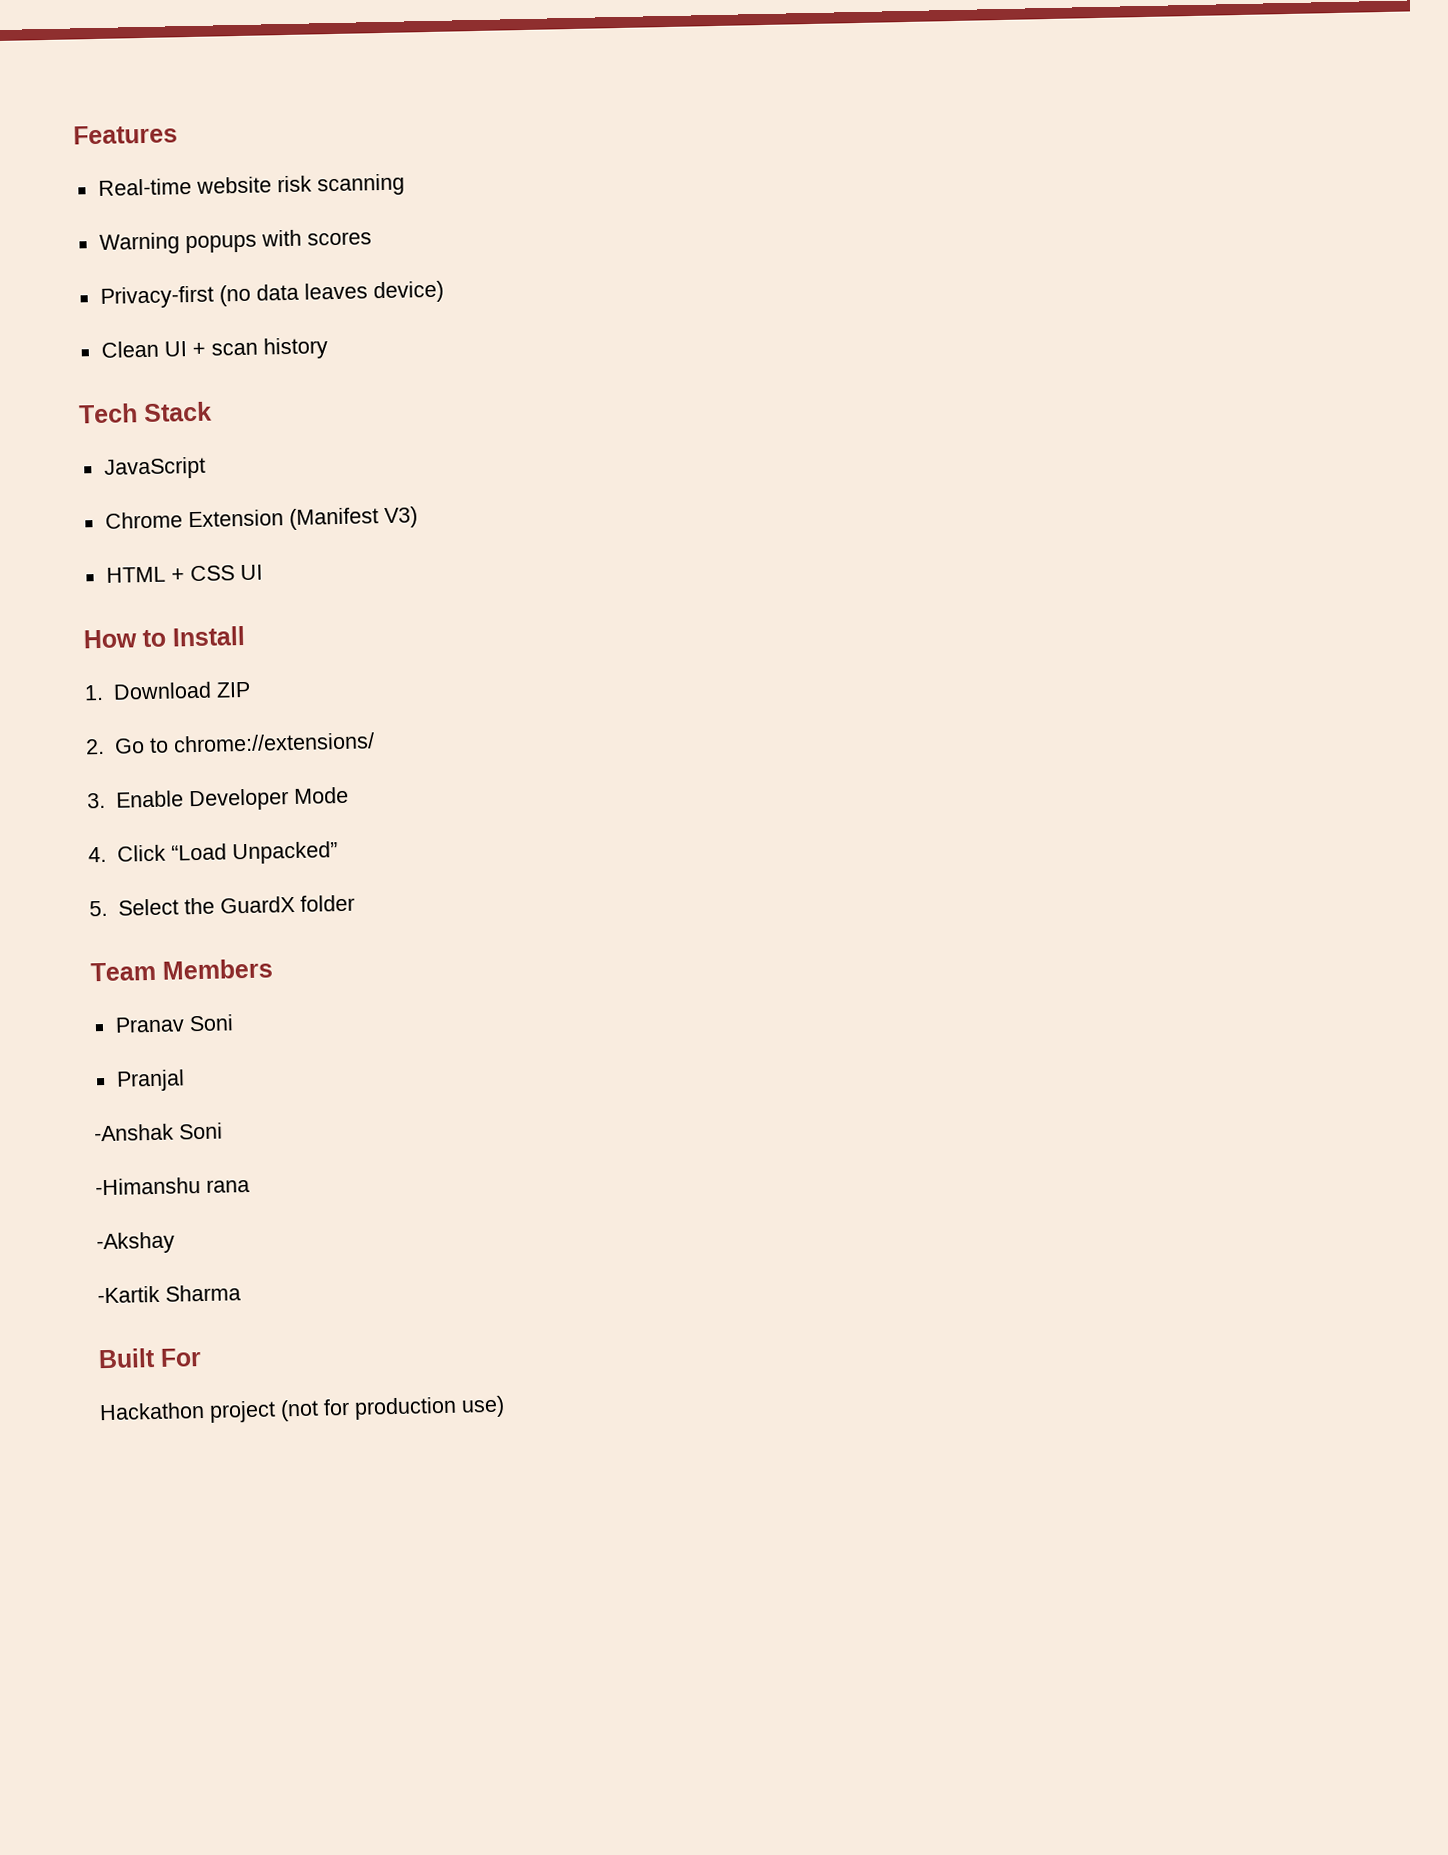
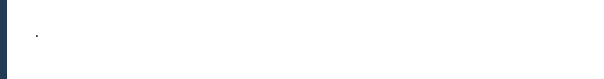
- Features
- Real‑time website risk scanning
- Warning popups with scores
- Privacy‑first (no data leaves device)
- Clean UI + scan history
- Tech Stack
- JavaScript
- Chrome Extension (Manifest V3)
- HTML + CSS UI
- How to Install
- 1. Download ZIP
- 2. Go to chrome://extensions/
- 3. Enable Developer Mode
- 4. Click “Load Unpacked”
- 5. Select the GuardX folder
- Team Members
- Pranav Soni
- Pranjal
- -Anshak Soni
- -Himanshu rana
- -Akshay
- -Kartik Sharma
- Built For
- Hackathon project (not for production use)
+ .

